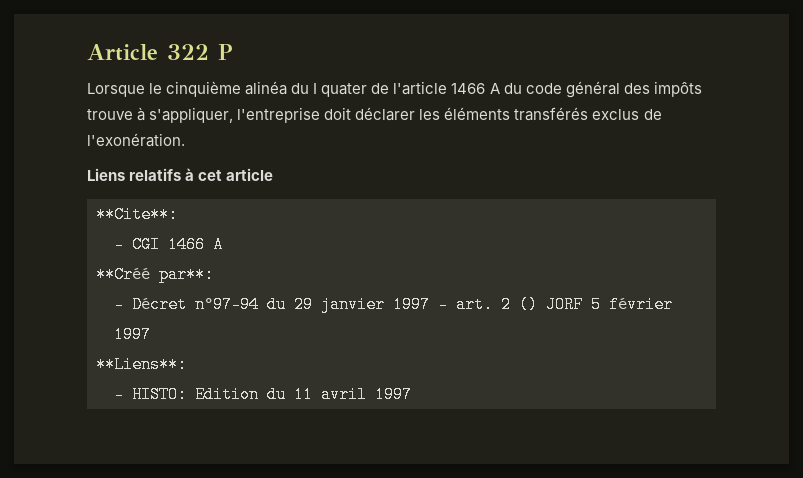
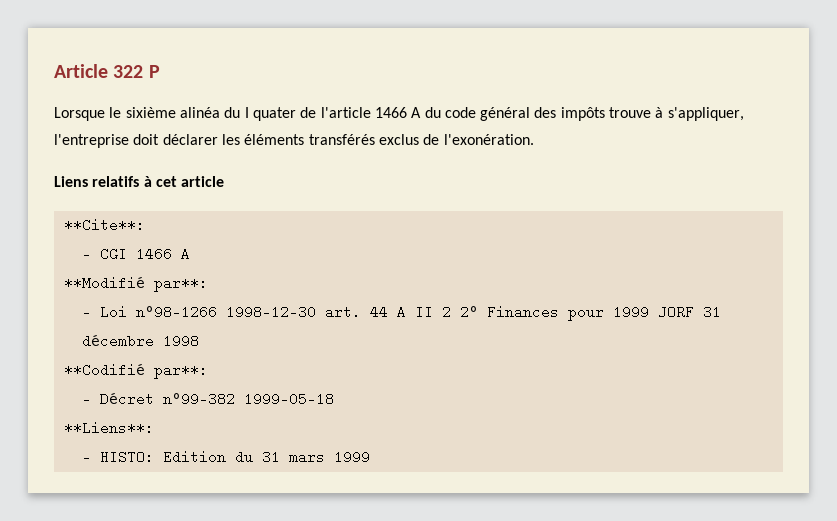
- Lorsque le cinquième alinéa du I quater de l'article 1466 A du code général des impôts trouve à s'appliquer, l'entreprise doit déclarer les éléments transférés exclus de l'exonération.
+ Lorsque le sixième alinéa du I quater de l'article 1466 A du code général des impôts trouve à s'appliquer, l'entreprise doit déclarer les éléments transférés exclus de l'exonération.
- **Créé par**:
- - Décret n°97-94 du 29 janvier 1997 - art. 2 () JORF 5 février 1997
+ **Modifié par**:
+ - Loi n°98-1266 1998-12-30 art. 44 A II 2 2° Finances pour 1999 JORF 31 décembre 1998
+ **Codifié par**:
+ - Décret n°99-382 1999-05-18
- - HISTO: Edition du 11 avril 1997
+ - HISTO: Edition du 31 mars 1999

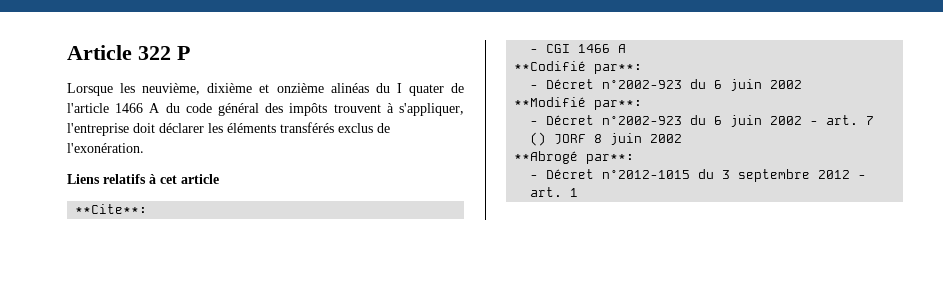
- Lorsque le sixième alinéa du I quater de l'article 1466 A du code général des impôts trouve à s'appliquer, l'entreprise doit déclarer les éléments transférés exclus de l'exonération.
+ Lorsque les neuvième, dixième et onzième alinéas du I quater de l'article 1466 A du code général des impôts trouvent à s'appliquer, l'entreprise doit déclarer les éléments transférés exclus de l'exonération.
+ **Codifié par**:
+ - Décret n°2002-923 du 6 juin 2002
  **Modifié par**:
- - Loi n°98-1266 1998-12-30 art. 44 A II 2 2° Finances pour 1999 JORF 31 décembre 1998
- **Codifié par**:
- - Décret n°99-382 1999-05-18
- **Liens**:
- - HISTO: Edition du 31 mars 1999
+ - Décret n°2002-923 du 6 juin 2002 - art. 7 () JORF 8 juin 2002
+ **Abrogé par**:
+ - Décret n°2012-1015 du 3 septembre 2012 - art. 1

